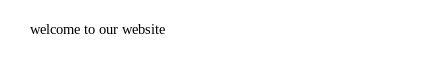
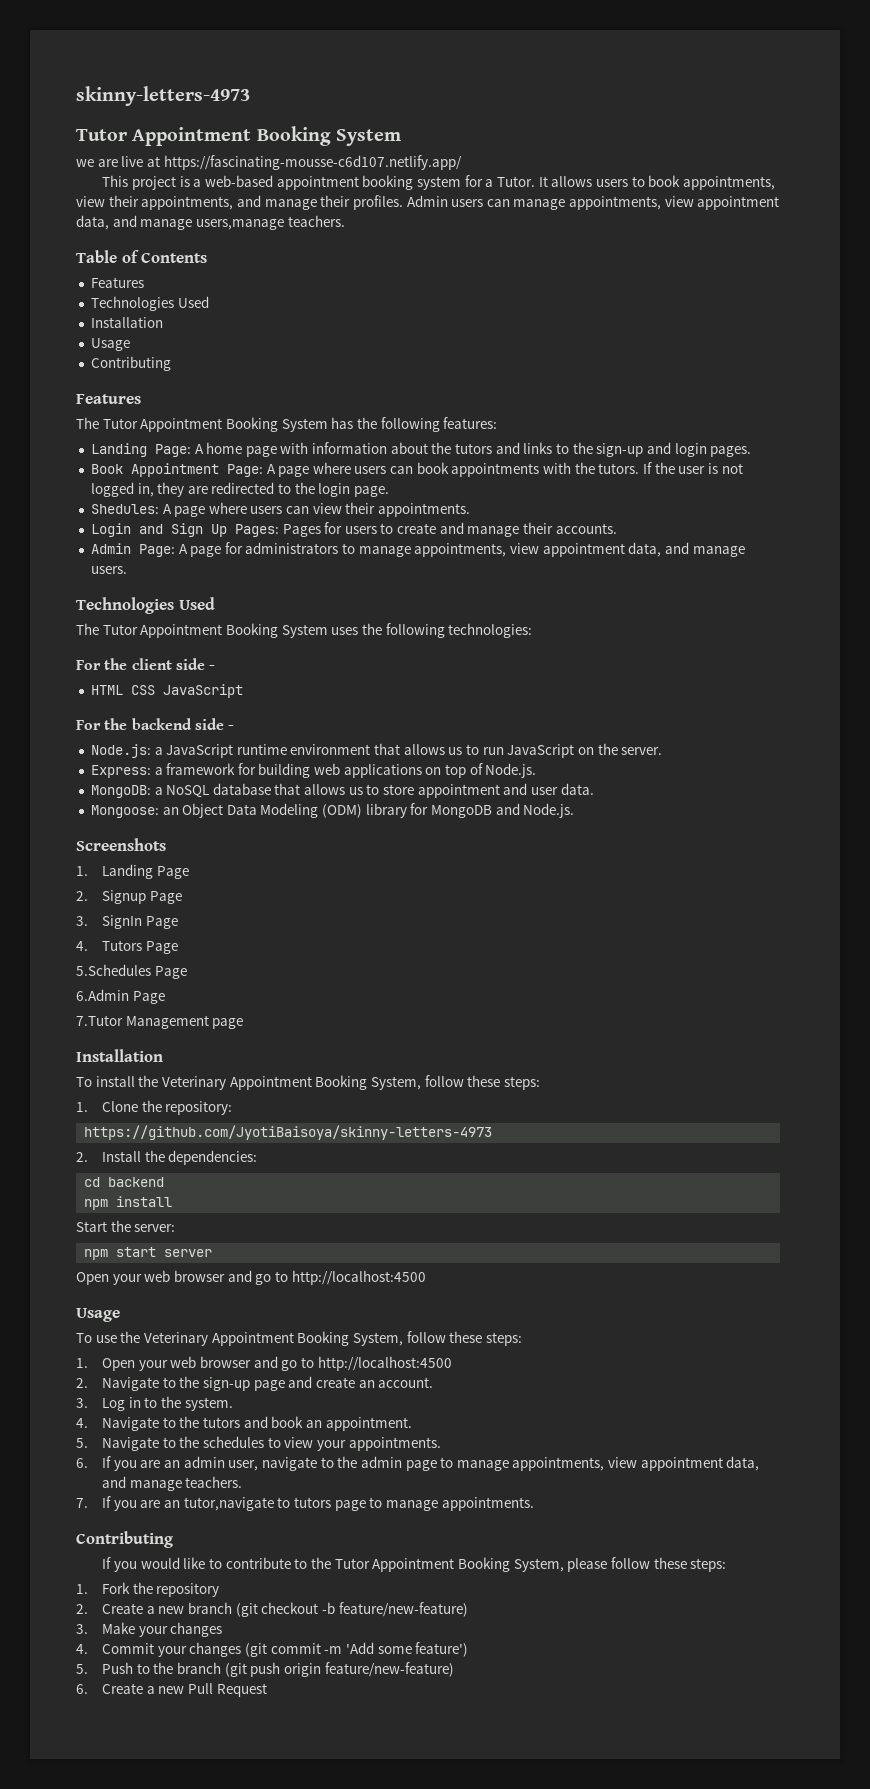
- welcome to our website
+ skinny-letters-4973
+ Tutor Appointment Booking System
+ we are live at https://fascinating-mousse-c6d107.netlify.app/
+ This project is a web-based appointment booking system for a Tutor. It allows users to book appointments, view their appointments, and manage their profiles. Admin users can manage appointments, view appointment data, and manage users,manage teachers.
+ Table of Contents
+ Features
+ Technologies Used
+ Installation
+ Usage
+ Contributing
+ Features
+ The Tutor Appointment Booking System has the following features:
+ Landing Page: A home page with information about the tutors and links to the sign-up and login pages.
+ Book Appointment Page: A page where users can book appointments with the tutors. If the user is not logged in, they are redirected to the login page.
+ Shedules: A page where users can view their appointments.
+ Login and Sign Up Pages: Pages for users to create and manage their accounts.
+ Admin Page: A page for administrators to manage appointments, view appointment data, and manage users.
+ Technologies Used
+ The Tutor Appointment Booking System uses the following technologies:
+ For the client side -
+ HTML CSS JavaScript
+ For the backend side -
+ Node.js: a JavaScript runtime environment that allows us to run JavaScript on the server.
+ Express: a framework for building web applications on top of Node.js.
+ MongoDB: a NoSQL database that allows us to store appointment and user data.
+ Mongoose: an Object Data Modeling (ODM) library for MongoDB and Node.js.
+ Screenshots
+ 1. Landing Page
+ 2. Signup Page
+ 3. SignIn Page
+ 4. Tutors Page
+ 5.Schedules Page
+ 6.Admin Page
+ 7.Tutor Management page
+ Installation
+ To install the Veterinary Appointment Booking System, follow these steps:
+ 1. Clone the repository:
+ https://github.com/JyotiBaisoya/skinny-letters-4973
+ 2. Install the dependencies:
+ cd backend
+ npm install
+ Start the server:
+ npm start server
+ Open your web browser and go to http://localhost:4500
+ Usage
+ To use the Veterinary Appointment Booking System, follow these steps:
+ 1. Open your web browser and go to http://localhost:4500
+ 2. Navigate to the sign-up page and create an account.
+ 3. Log in to the system.
+ 4. Navigate to the tutors and book an appointment.
+ 5. Navigate to the schedules to view your appointments.
+ 6. If you are an admin user, navigate to the admin page to manage appointments, view appointment data, and manage teachers.
+ 7. If you are an tutor,navigate to tutors page to manage appointments.
+ Contributing
+ If you would like to contribute to the Tutor Appointment Booking System, please follow these steps:
+ 1. Fork the repository
+ 2. Create a new branch (git checkout -b feature/new-feature)
+ 3. Make your changes
+ 4. Commit your changes (git commit -m 'Add some feature')
+ 5. Push to the branch (git push origin feature/new-feature)
+ 6. Create a new Pull Request

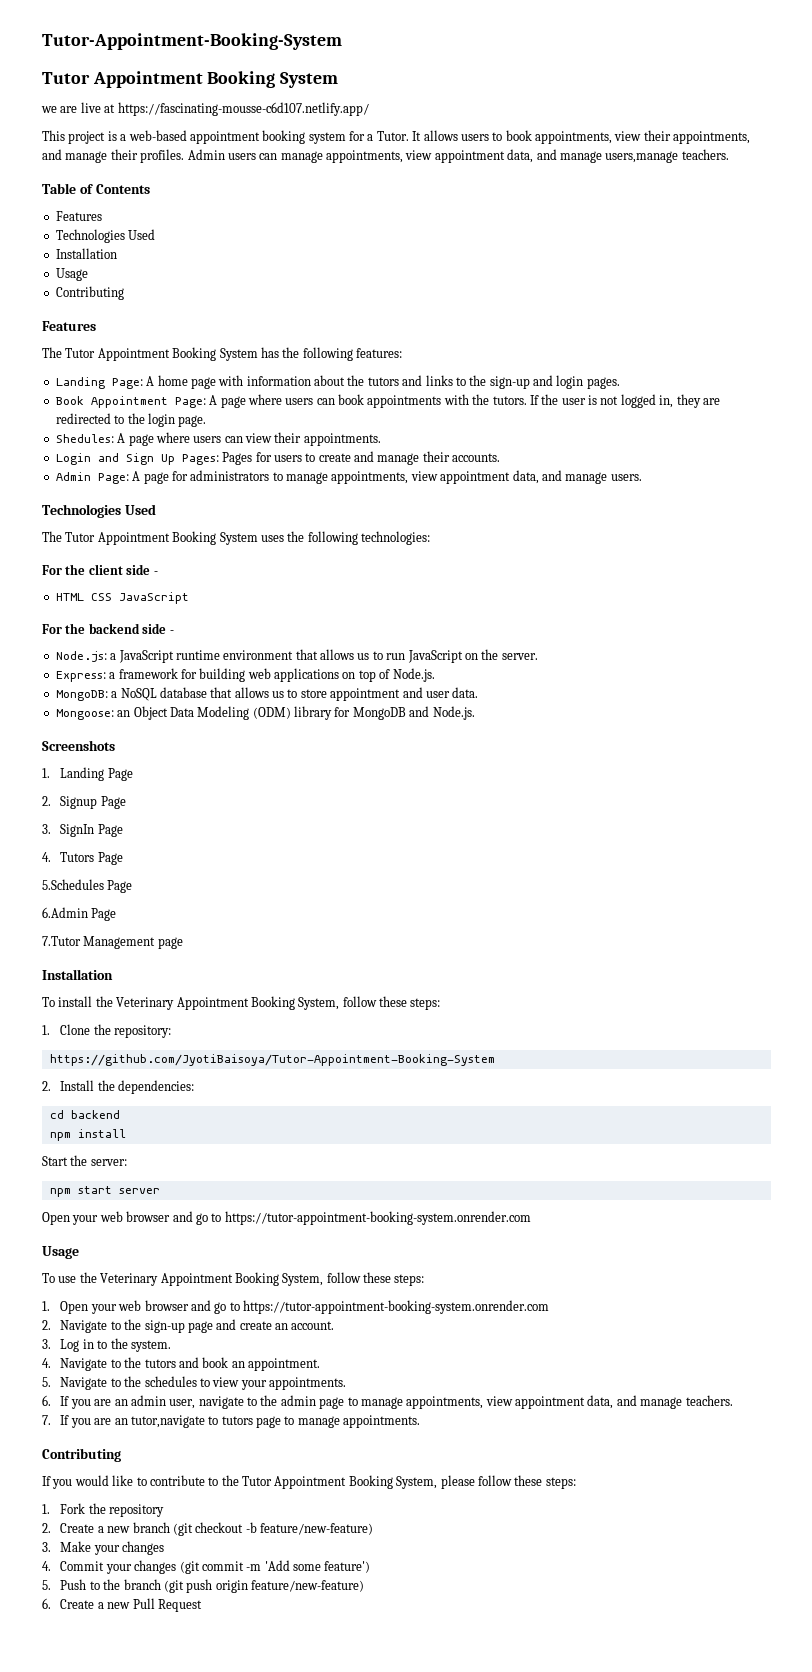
- skinny-letters-4973
+ Tutor-Appointment-Booking-System
- https://github.com/JyotiBaisoya/skinny-letters-4973
+ https://github.com/JyotiBaisoya/Tutor-Appointment-Booking-System
  npm start server
- Open your web browser and go to http://localhost:4500
+ Open your web browser and go to https://tutor-appointment-booking-system.onrender.com
- 1. Open your web browser and go to http://localhost:4500
+ 1. Open your web browser and go to https://tutor-appointment-booking-system.onrender.com

